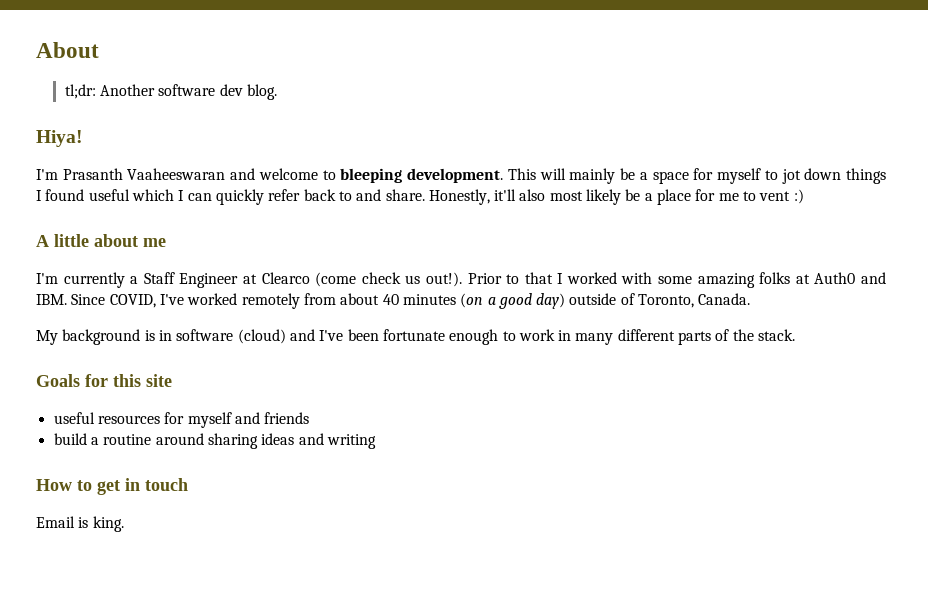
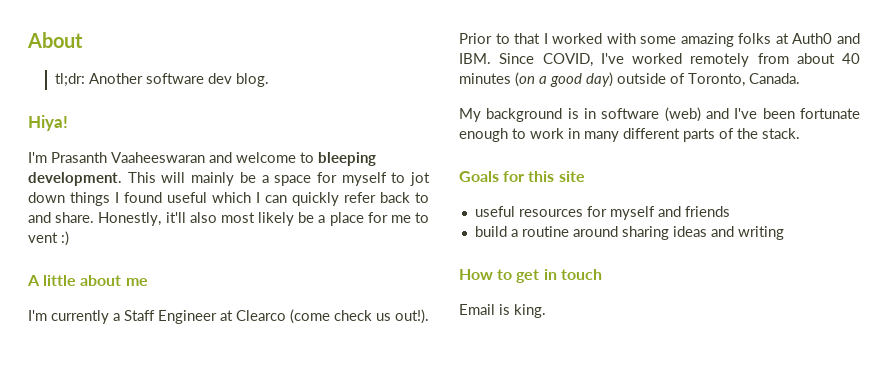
- My background is in software (cloud) and I've been fortunate enough to work in many different parts of the stack.
+ My background is in software (web) and I've been fortunate enough to work in many different parts of the stack.

